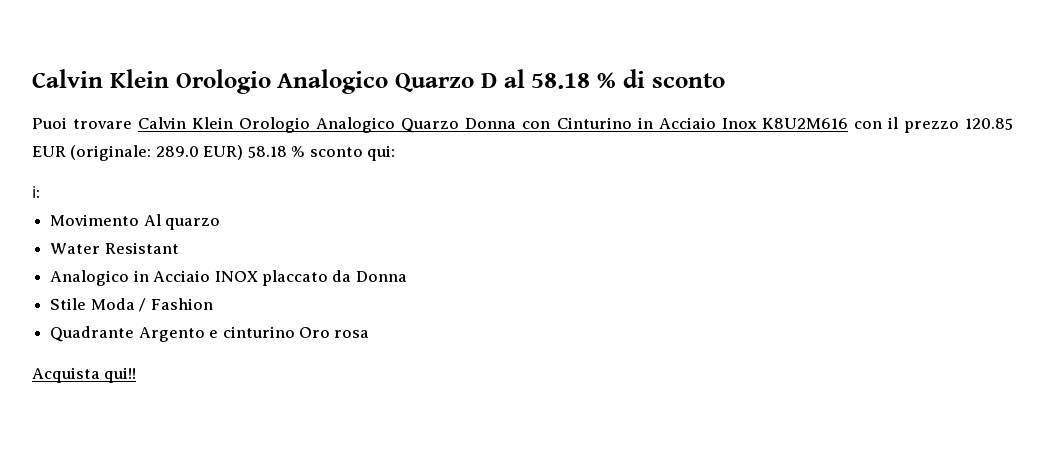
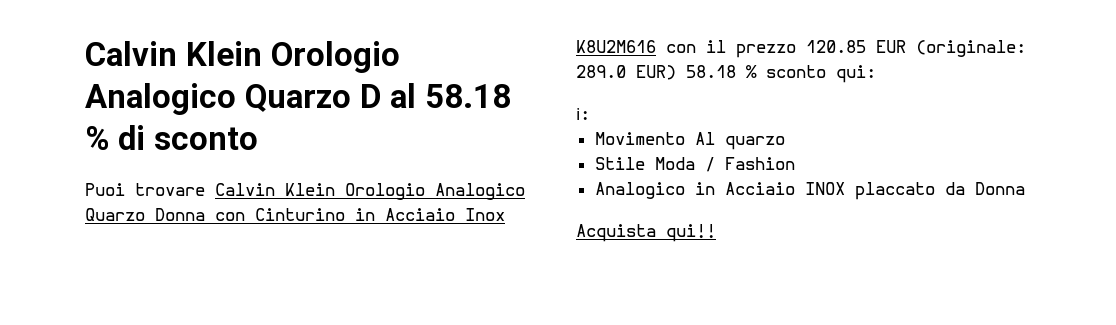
- Water Resistant
+ Stile Moda / Fashion
- Stile Moda / Fashion
- Quadrante Argento e cinturino Oro rosa

